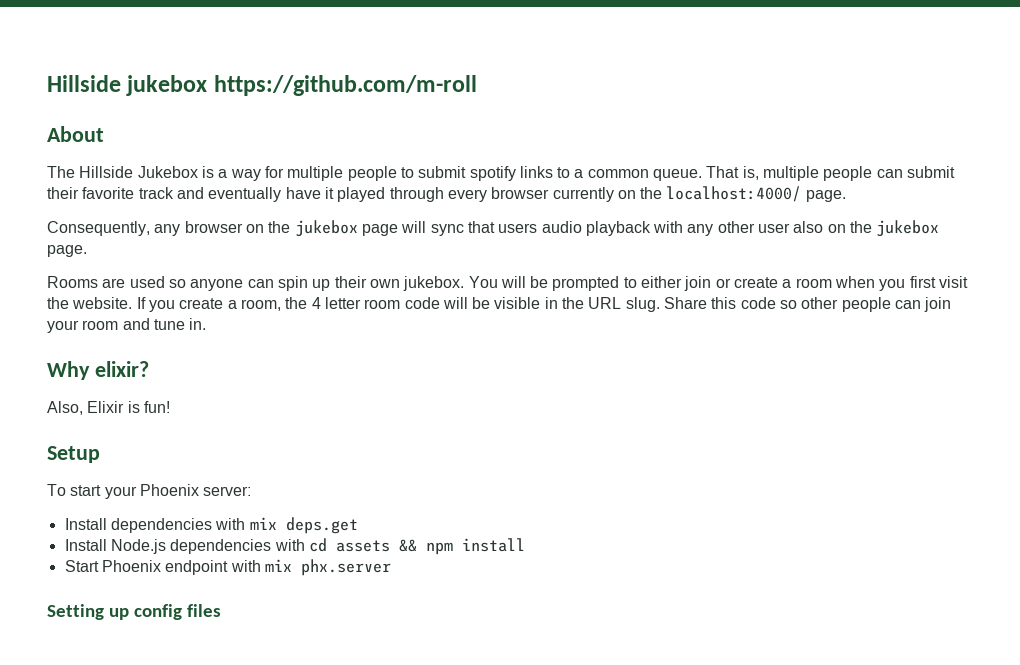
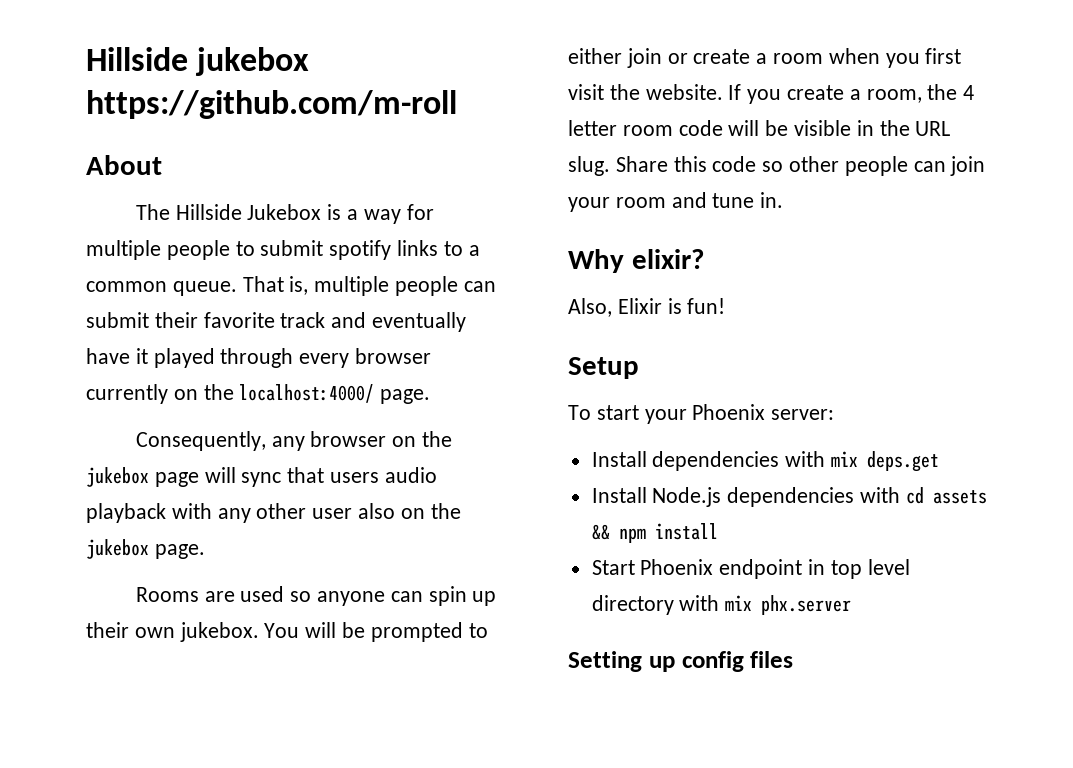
- Start Phoenix endpoint with mix phx.server
+ Start Phoenix endpoint in top level directory with mix phx.server

